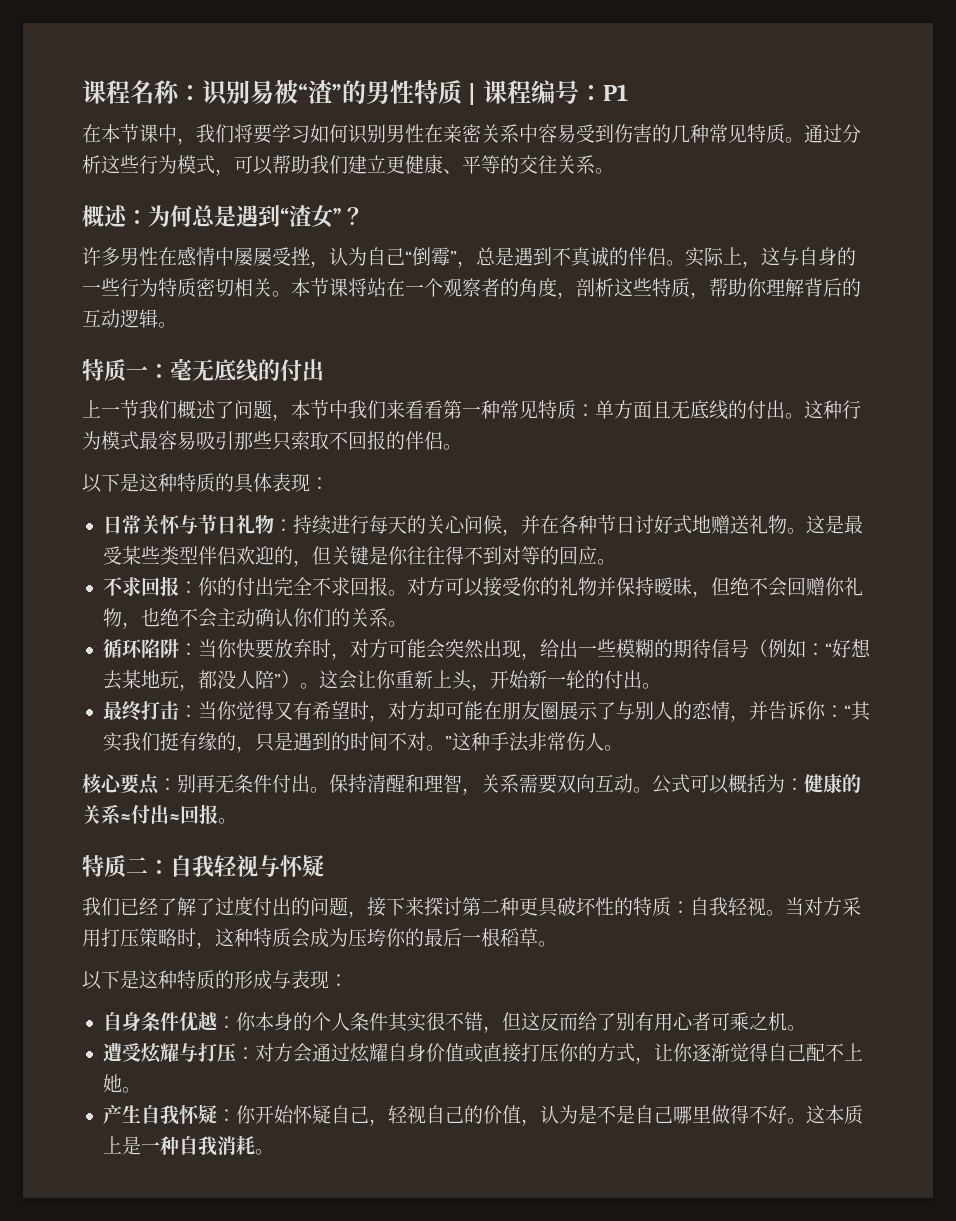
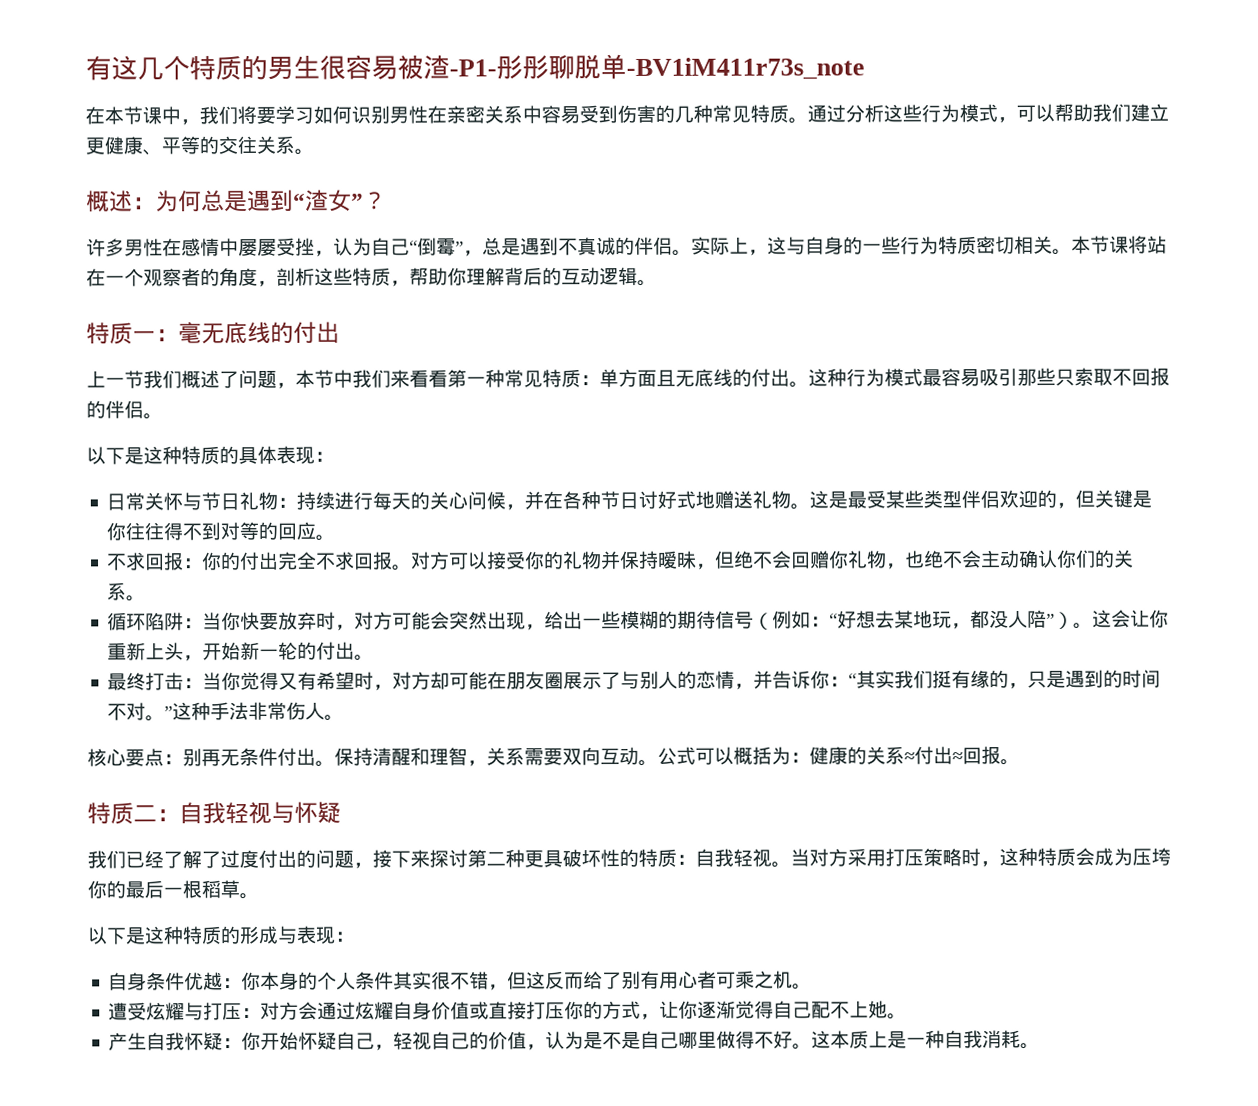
- 课程名称：识别易被“渣”的男性特质 | 课程编号：P1
+ 有这几个特质的男生很容易被渣-P1-彤彤聊脱单-BV1iM411r73s_note

